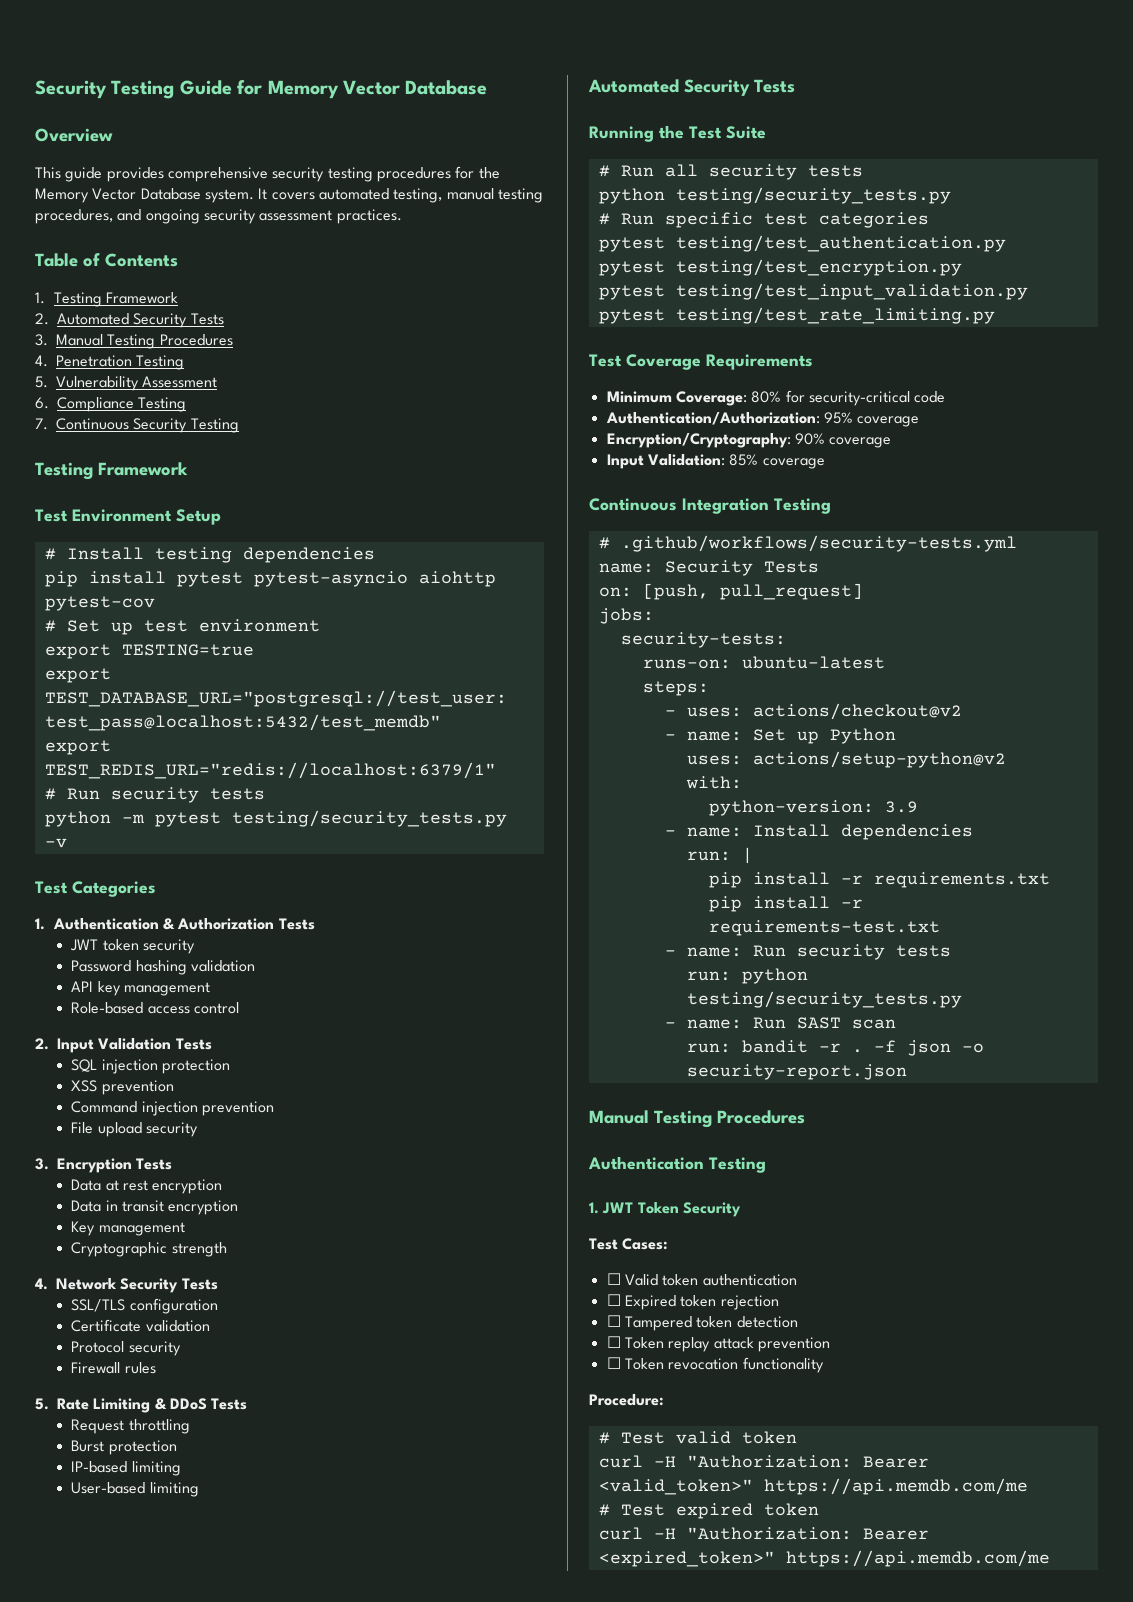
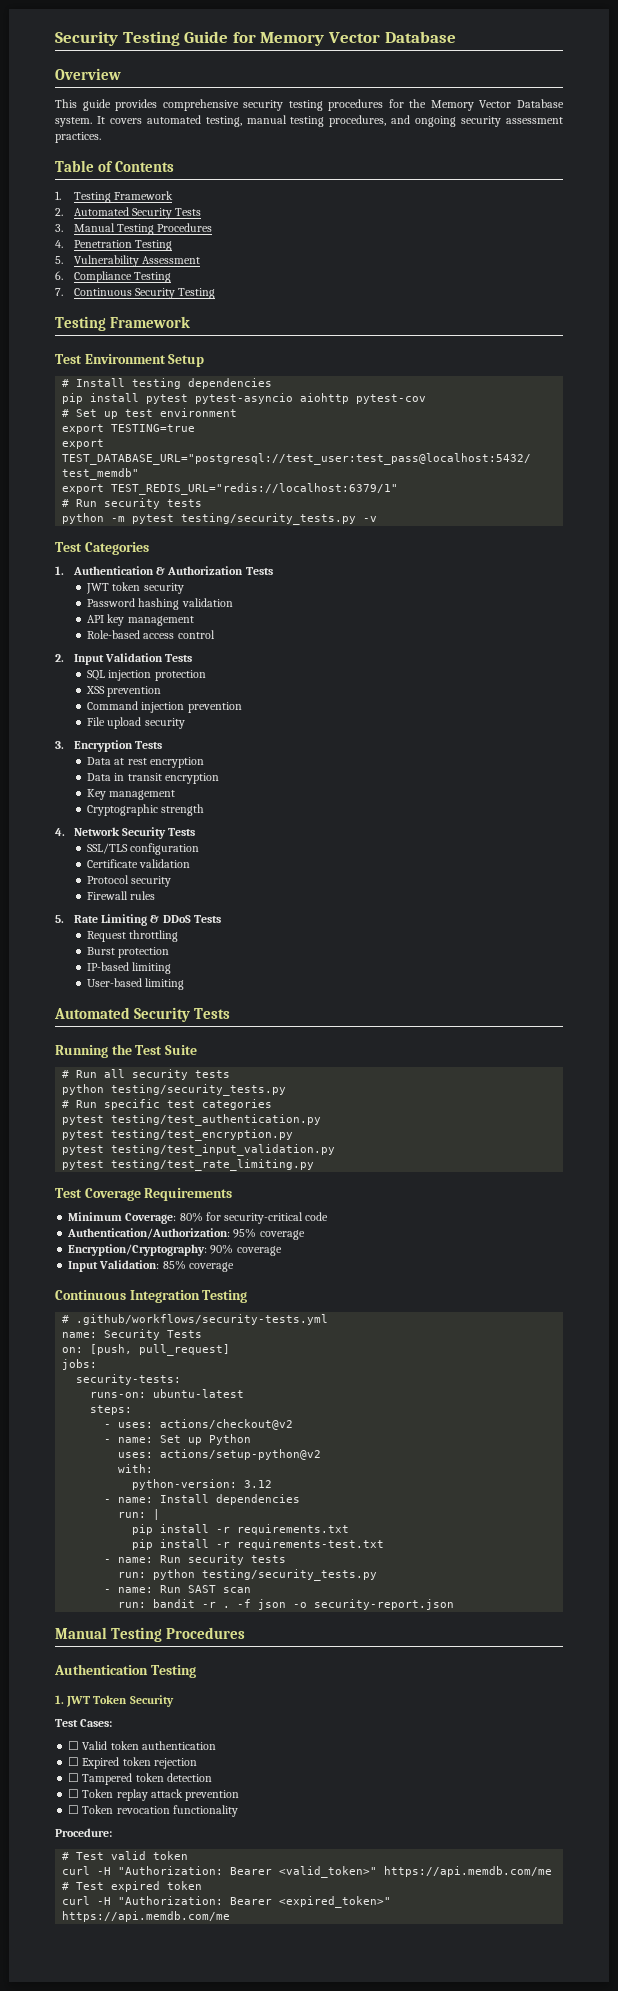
- python-version: 3.9
+ python-version: 3.12

